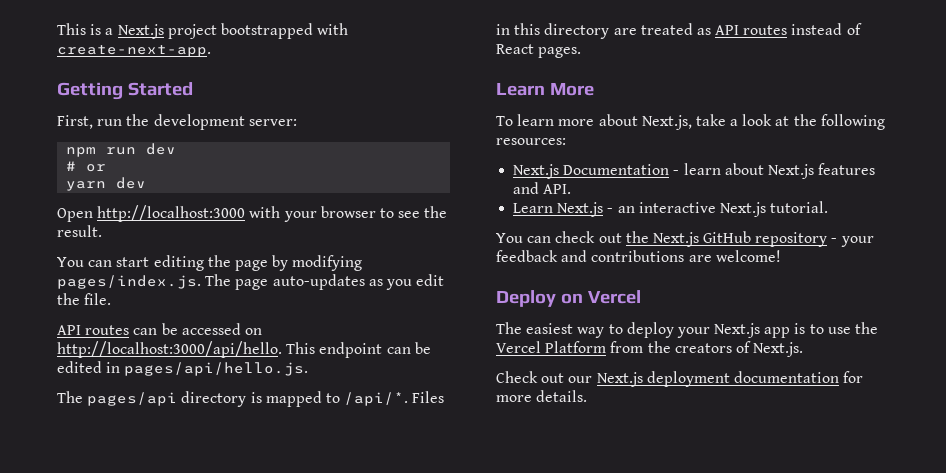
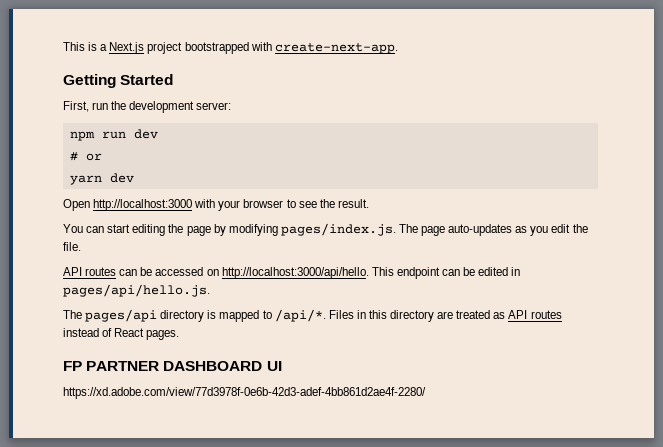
- Learn More
- To learn more about Next.js, take a look at the following resources:
- Next.js Documentation - learn about Next.js features and API.
- Learn Next.js - an interactive Next.js tutorial.
- You can check out the Next.js GitHub repository - your feedback and contributions are welcome!
- Deploy on Vercel
- The easiest way to deploy your Next.js app is to use the Vercel Platform from the creators of Next.js.
- Check out our Next.js deployment documentation for more details.
+ FP PARTNER DASHBOARD UI
+ https://xd.adobe.com/view/77d3978f-0e6b-42d3-adef-4bb861d2ae4f-2280/

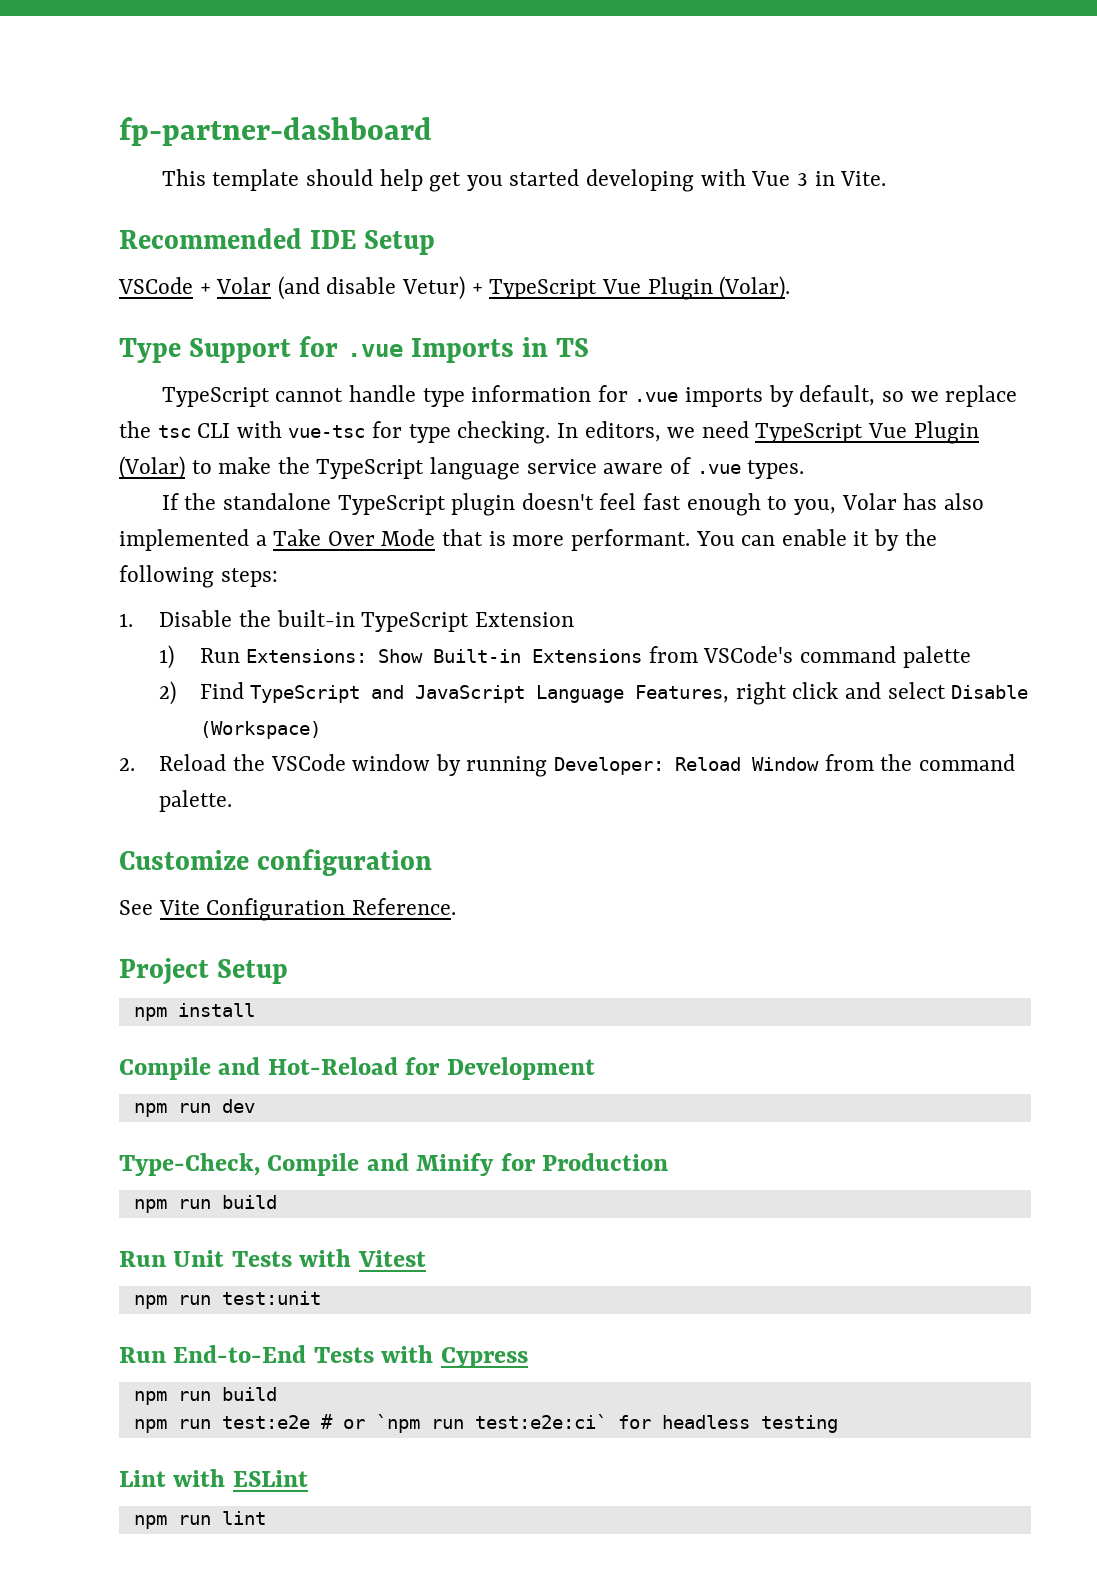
- This is a Next.js project bootstrapped with create-next-app.
- Getting Started
- First, run the development server:
+ fp-partner-dashboard
+ This template should help get you started developing with Vue 3 in Vite.
+ Recommended IDE Setup
+ VSCode + Volar (and disable Vetur) + TypeScript Vue Plugin (Volar).
+ Type Support for .vue Imports in TS
+ TypeScript cannot handle type information for .vue imports by default, so we replace the tsc CLI with vue-tsc for type checking. In editors, we need TypeScript Vue Plugin (Volar) to make the TypeScript language service aware of .vue types.
+ If the standalone TypeScript plugin doesn't feel fast enough to you, Volar has also implemented a Take Over Mode that is more performant. You can enable it by the following steps:
+ 1. Disable the built-in TypeScript Extension
+ 1) Run Extensions: Show Built-in Extensions from VSCode's command palette
+ 2) Find TypeScript and JavaScript Language Features, right click and select Disable (Workspace)
+ 2. Reload the VSCode window by running Developer: Reload Window from the command palette.
+ Customize configuration
+ See Vite Configuration Reference.
+ Project Setup
+ npm install
+ Compile and Hot-Reload for Development
  npm run dev
- # or
- yarn dev
- Open http://localhost:3000 with your browser to see the result.
- You can start editing the page by modifying pages/index.js. The page auto-updates as you edit the file.
- API routes can be accessed on http://localhost:3000/api/hello. This endpoint can be edited in pages/api/hello.js.
- The pages/api directory is mapped to /api/*. Files in this directory are treated as API routes instead of React pages.
- FP PARTNER DASHBOARD UI
- https://xd.adobe.com/view/77d3978f-0e6b-42d3-adef-4bb861d2ae4f-2280/
+ Type-Check, Compile and Minify for Production
+ npm run build
+ Run Unit Tests with Vitest
+ npm run test:unit
+ Run End-to-End Tests with Cypress
+ npm run build
+ npm run test:e2e # or `npm run test:e2e:ci` for headless testing
+ Lint with ESLint
+ npm run lint

